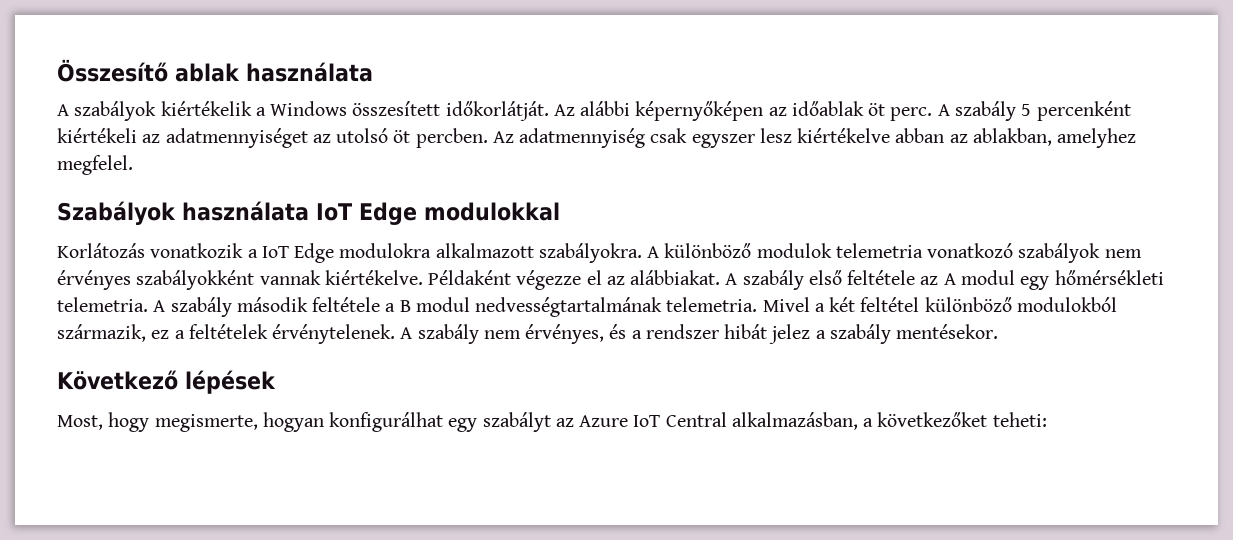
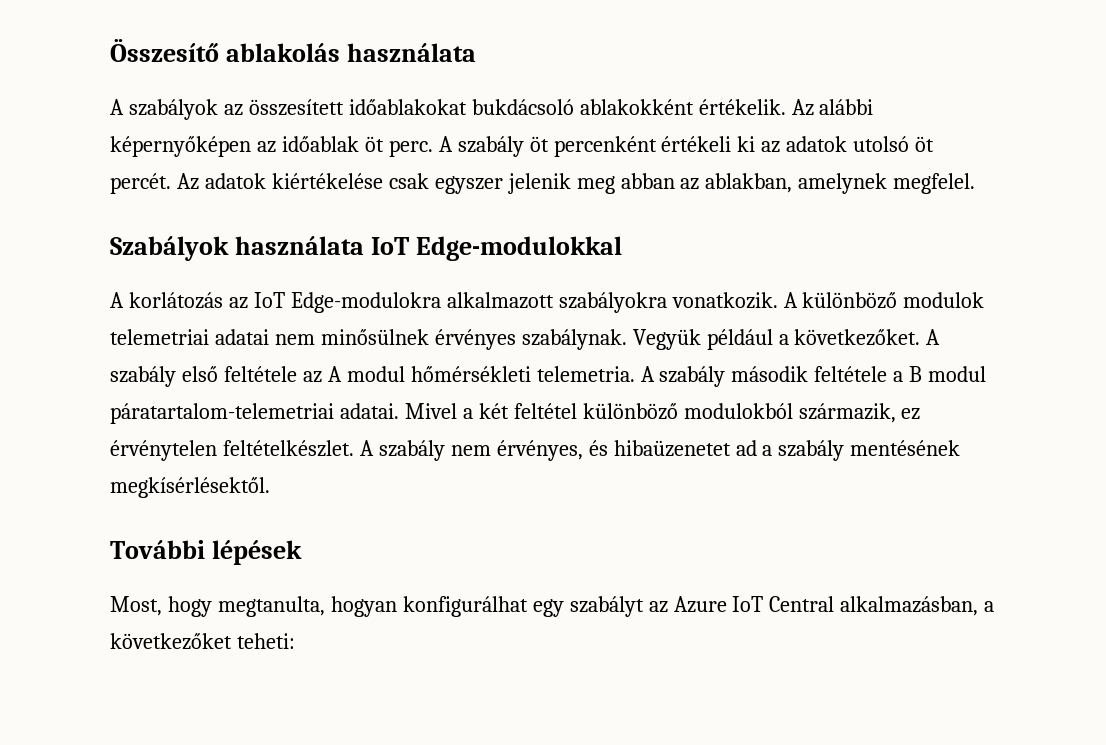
- Összesítő ablak használata
+ Összesítő ablakolás használata
- A szabályok kiértékelik a Windows összesített időkorlátját.
+ A szabályok az összesített időablakokat bukdácsoló ablakokként értékelik.
- A szabály 5 percenként kiértékeli az adatmennyiséget az utolsó öt percben. Az adatmennyiség csak egyszer lesz kiértékelve abban az ablakban, amelyhez megfelel.
+ A szabály öt percenként értékeli ki az adatok utolsó öt percét. Az adatok kiértékelése csak egyszer jelenik meg abban az ablakban, amelynek megfelel.
- Szabályok használata IoT Edge modulokkal
- Korlátozás vonatkozik a IoT Edge modulokra alkalmazott szabályokra. A különböző modulok telemetria vonatkozó szabályok nem érvényes szabályokként vannak kiértékelve. Példaként végezze el az alábbiakat.
+ Szabályok használata IoT Edge-modulokkal
+ A korlátozás az IoT Edge-modulokra alkalmazott szabályokra vonatkozik. A különböző modulok telemetriai adatai nem minősülnek érvényes szabálynak. Vegyük például a következőket.
- A szabály első feltétele az A modul egy hőmérsékleti telemetria.
+ A szabály első feltétele az A modul hőmérsékleti telemetria.
- A szabály második feltétele a B modul nedvességtartalmának telemetria.
+ A szabály második feltétele a B modul páratartalom-telemetriai adatai.
- Mivel a két feltétel különböző modulokból származik, ez a feltételek érvénytelenek.
+ Mivel a két feltétel különböző modulokból származik, ez érvénytelen feltételkészlet.
- A szabály nem érvényes, és a rendszer hibát jelez a szabály mentésekor.
- Következő lépések
+ A szabály nem érvényes, és hibaüzenetet ad a szabály mentésének megkísérlésektől.
+ További lépések
- Most, hogy megismerte, hogyan konfigurálhat egy szabályt az Azure IoT Central alkalmazásban, a következőket teheti:
+ Most, hogy megtanulta, hogyan konfigurálhat egy szabályt az Azure IoT Central alkalmazásban, a következőket teheti:

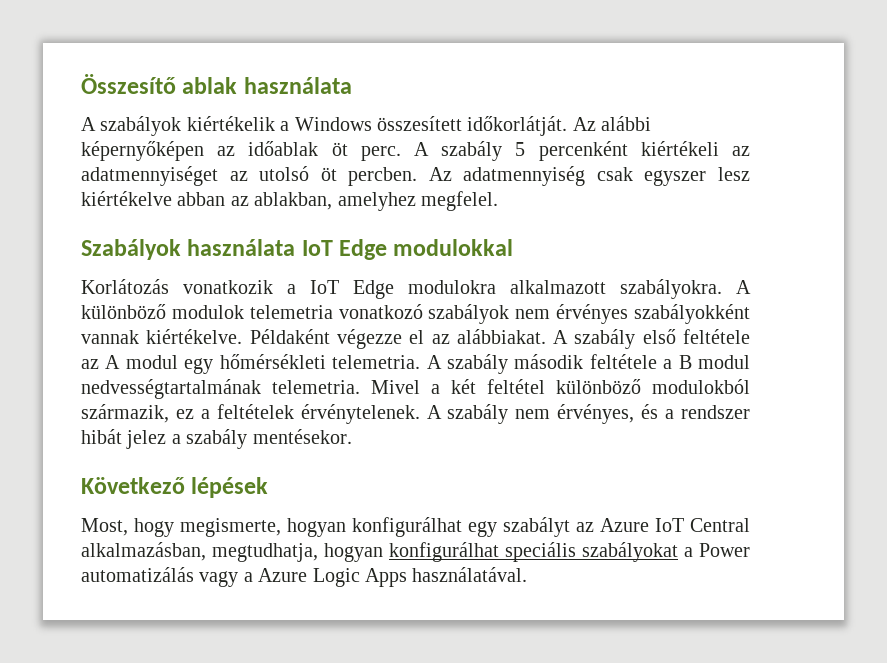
- Összesítő ablakolás használata
+ Összesítő ablak használata
- A szabályok az összesített időablakokat bukdácsoló ablakokként értékelik.
+ A szabályok kiértékelik a Windows összesített időkorlátját.
- A szabály öt percenként értékeli ki az adatok utolsó öt percét. Az adatok kiértékelése csak egyszer jelenik meg abban az ablakban, amelynek megfelel.
+ A szabály 5 percenként kiértékeli az adatmennyiséget az utolsó öt percben. Az adatmennyiség csak egyszer lesz kiértékelve abban az ablakban, amelyhez megfelel.
- Szabályok használata IoT Edge-modulokkal
- A korlátozás az IoT Edge-modulokra alkalmazott szabályokra vonatkozik. A különböző modulok telemetriai adatai nem minősülnek érvényes szabálynak. Vegyük például a következőket.
+ Szabályok használata IoT Edge modulokkal
+ Korlátozás vonatkozik a IoT Edge modulokra alkalmazott szabályokra. A különböző modulok telemetria vonatkozó szabályok nem érvényes szabályokként vannak kiértékelve. Példaként végezze el az alábbiakat.
- A szabály első feltétele az A modul hőmérsékleti telemetria.
+ A szabály első feltétele az A modul egy hőmérsékleti telemetria.
- A szabály második feltétele a B modul páratartalom-telemetriai adatai.
+ A szabály második feltétele a B modul nedvességtartalmának telemetria.
- Mivel a két feltétel különböző modulokból származik, ez érvénytelen feltételkészlet.
+ Mivel a két feltétel különböző modulokból származik, ez a feltételek érvénytelenek.
- A szabály nem érvényes, és hibaüzenetet ad a szabály mentésének megkísérlésektől.
- További lépések
+ A szabály nem érvényes, és a rendszer hibát jelez a szabály mentésekor.
+ Következő lépések
- Most, hogy megtanulta, hogyan konfigurálhat egy szabályt az Azure IoT Central alkalmazásban, a következőket teheti:
+ Most, hogy megismerte, hogyan konfigurálhat egy szabályt az Azure IoT Central alkalmazásban, megtudhatja, hogyan konfigurálhat speciális szabályokat a Power automatizálás vagy a Azure Logic Apps használatával.

